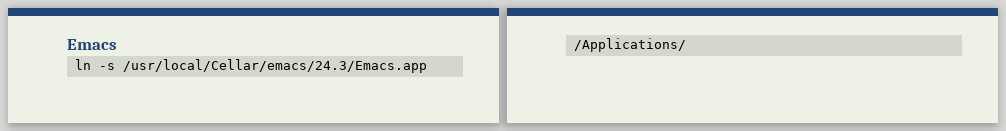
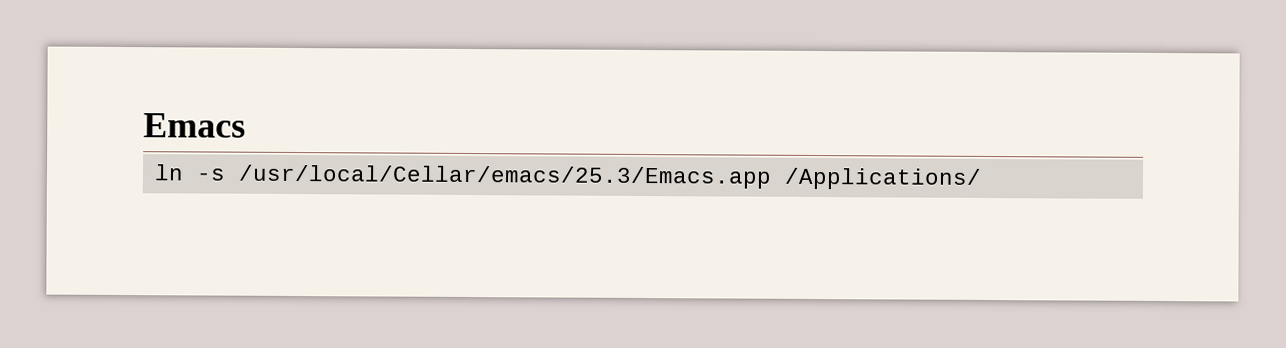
- ln -s /usr/local/Cellar/emacs/24.3/Emacs.app /Applications/
+ ln -s /usr/local/Cellar/emacs/25.3/Emacs.app /Applications/

